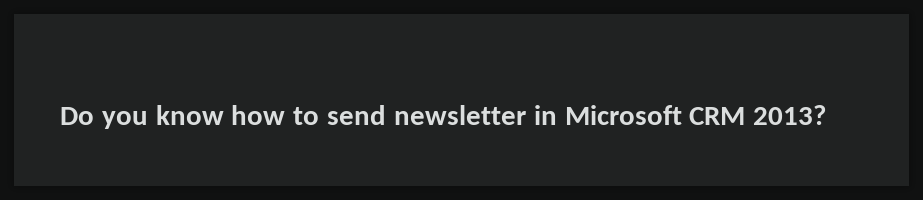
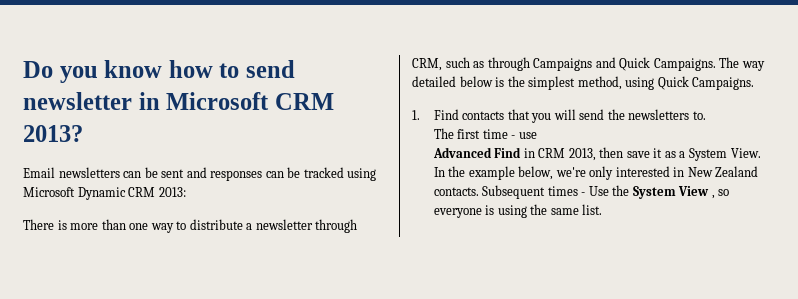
+ Email newsletters can be sent and responses can be tracked using Microsoft Dynamic CRM 2013:
+ There is more than one way to distribute a newsletter through CRM, such as through Campaigns and Quick Campaigns. The way detailed below is the simplest method, using Quick Campaigns.
+ 1. Find contacts that you will send the newsletters to.
+ The first time - use
+ Advanced Find in CRM 2013, then save it as a System View. In the example below, we're only interested in New Zealand contacts. Subsequent times - Use the System View , so everyone is using the same list.

